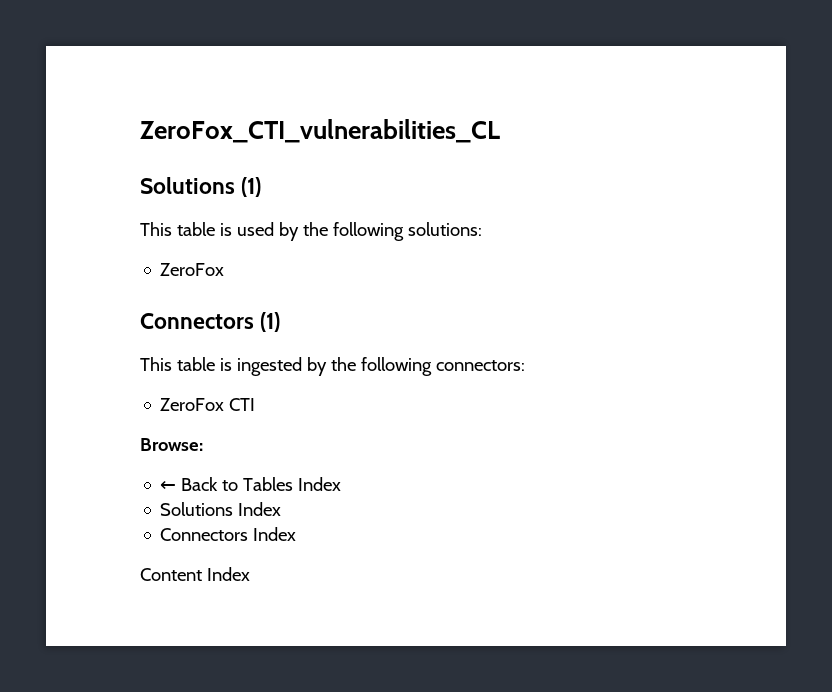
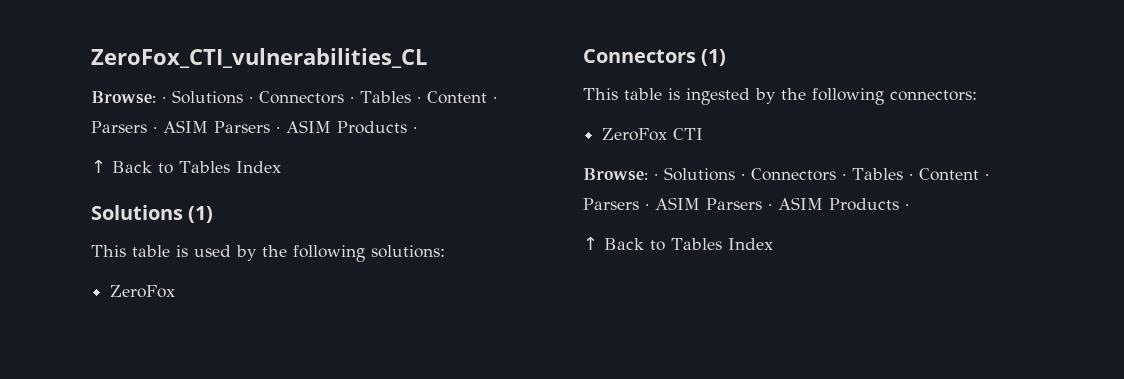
  ZeroFox_CTI_vulnerabilities_CL
+ Browse: · Solutions · Connectors · Tables · Content · Parsers · ASIM Parsers · ASIM Products ·
+ ↑ Back to Tables Index
  ZeroFox CTI
- Browse:
- ← Back to Tables Index
- Solutions Index
- Connectors Index
- Content Index
+ Browse: · Solutions · Connectors · Tables · Content · Parsers · ASIM Parsers · ASIM Products ·
+ ↑ Back to Tables Index

